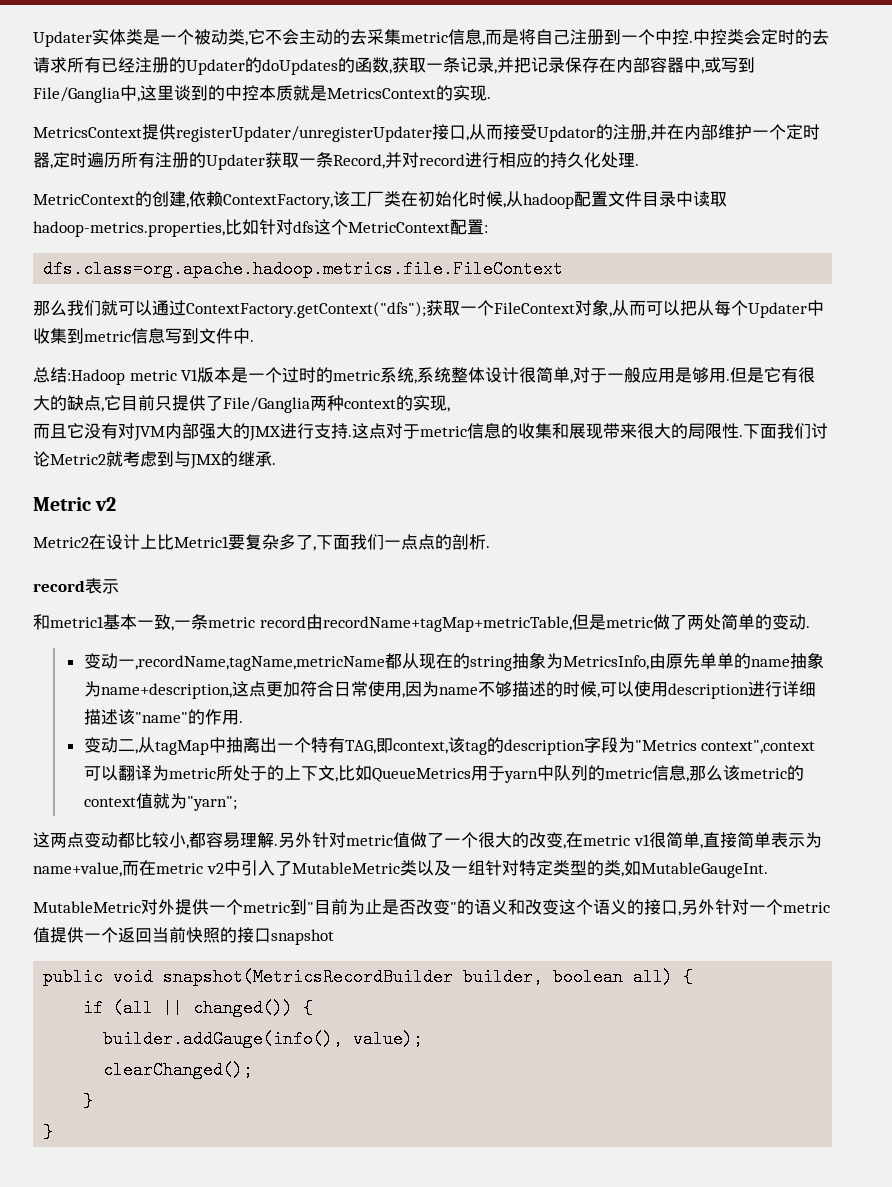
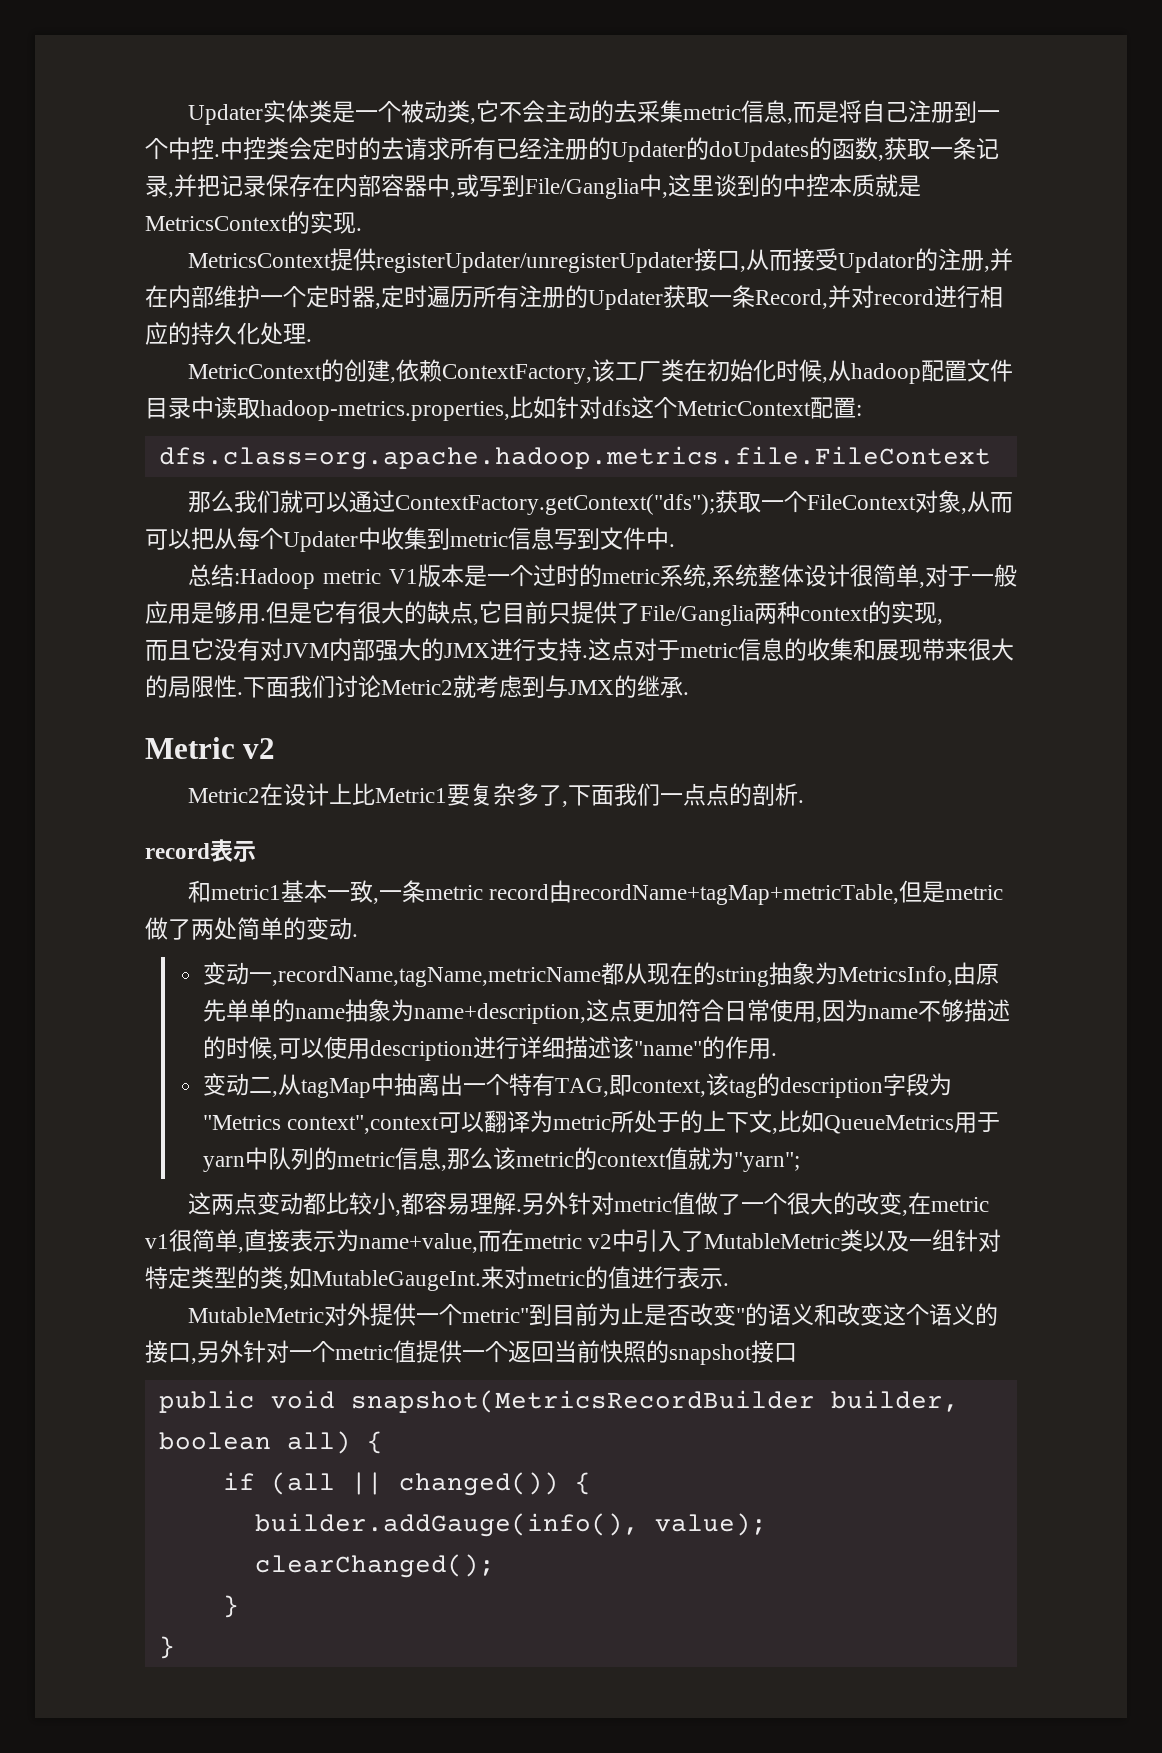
- 另外针对metric值做了一个很大的改变,在metric v1很简单,直接简单表示为name+value,而在metric v2中引入了MutableMetric类以及一组针对特定类型的类,如MutableGaugeInt.
+ 另外针对metric值做了一个很大的改变,在metric v1很简单,直接表示为name+value,而在metric v2中引入了MutableMetric类以及一组针对特定类型的类,如MutableGaugeInt.来对metric的值进行表示.
- MutableMetric对外提供一个metric到"目前为止是否改变"的语义和改变这个语义的接口,另外针对一个metric值提供一个返回当前快照的接口snapshot
+ MutableMetric对外提供一个metric"到目前为止是否改变"的语义和改变这个语义的接口,另外针对一个metric值提供一个返回当前快照的snapshot接口

